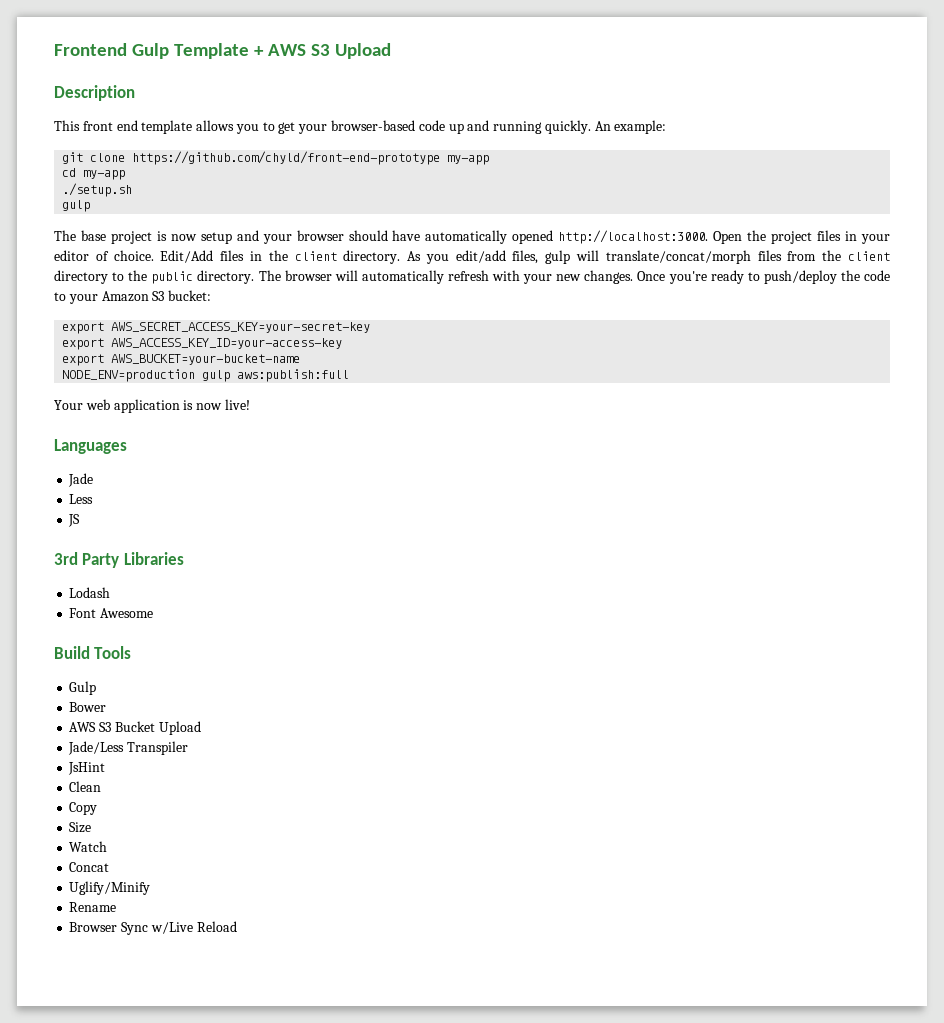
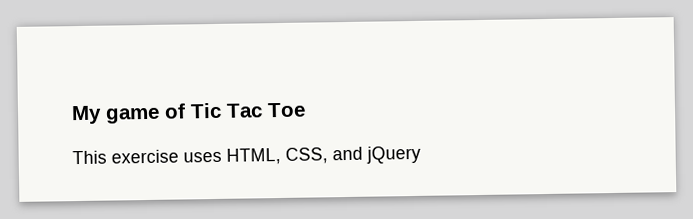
- Frontend Gulp Template + AWS S3 Upload
- Description
- This front end template allows you to get your browser-based code up and running quickly. An example:
- git clone https://github.com/chyld/front-end-prototype my-app
- cd my-app
- ./setup.sh
- gulp
- The base project is now setup and your browser should have automatically opened http://localhost:3000. Open the project files in your editor of choice. Edit/Add files in the client directory. As you edit/add files, gulp will translate/concat/morph files from the client directory to the public directory. The browser will automatically refresh with your new changes. Once you're ready to push/deploy the code to your Amazon S3 bucket:
- export AWS_SECRET_ACCESS_KEY=your-secret-key
- export AWS_ACCESS_KEY_ID=your-access-key
- export AWS_BUCKET=your-bucket-name
- NODE_ENV=production gulp aws:publish:full
- Your web application is now live!
- Languages
- Jade
- Less
- JS
- 3rd Party Libraries
- Lodash
- Font Awesome
- Build Tools
- Gulp
- Bower
- AWS S3 Bucket Upload
- Jade/Less Transpiler
- JsHint
- Clean
- Copy
- Size
- Watch
- Concat
- Uglify/Minify
- Rename
- Browser Sync w/Live Reload
+ My game of Tic Tac Toe
+ This exercise uses HTML, CSS, and jQuery

